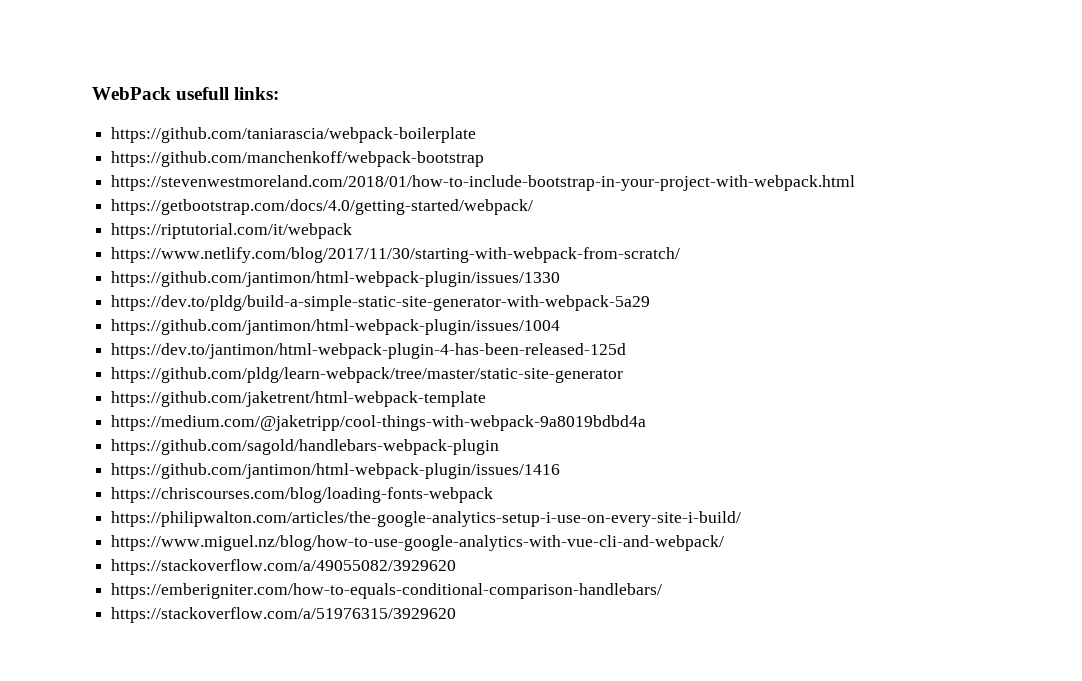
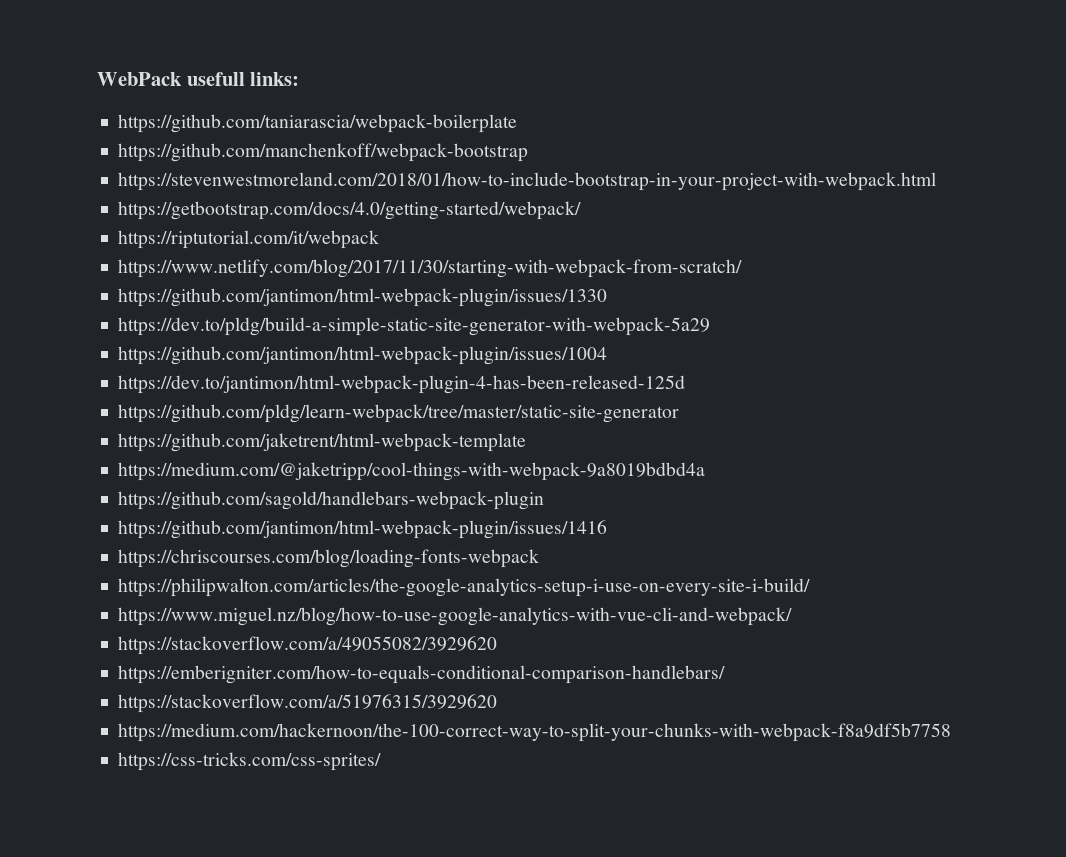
+ https://medium.com/hackernoon/the-100-correct-way-to-split-your-chunks-with-webpack-f8a9df5b7758
+ https://css-tricks.com/css-sprites/

